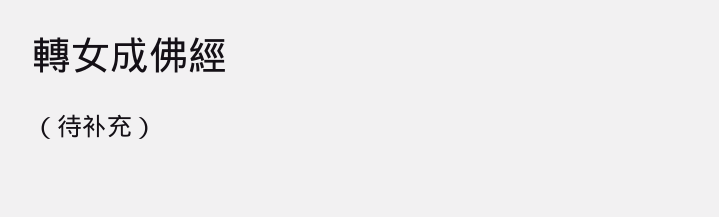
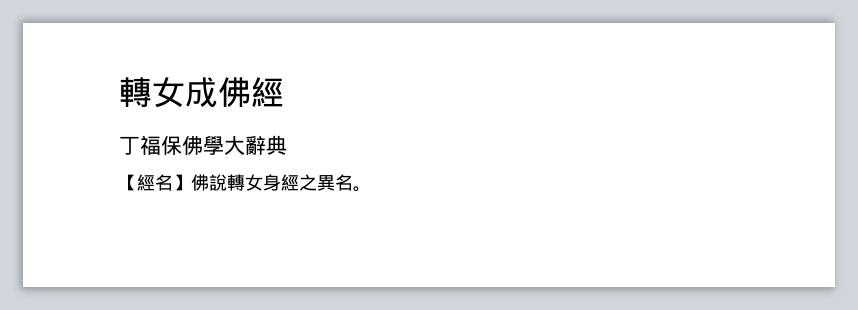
- （待补充）
+ 丁福保佛學大辭典
+ 【經名】佛說轉女身經之異名。

